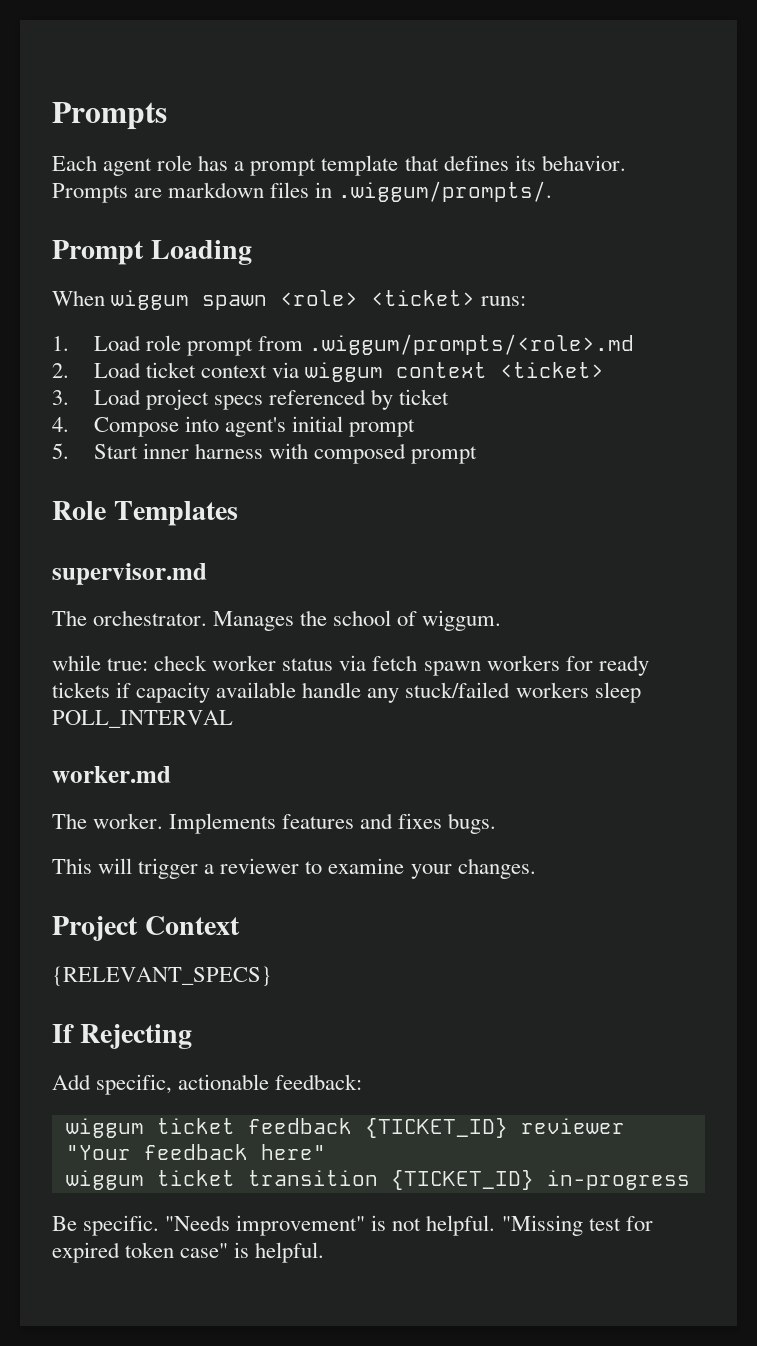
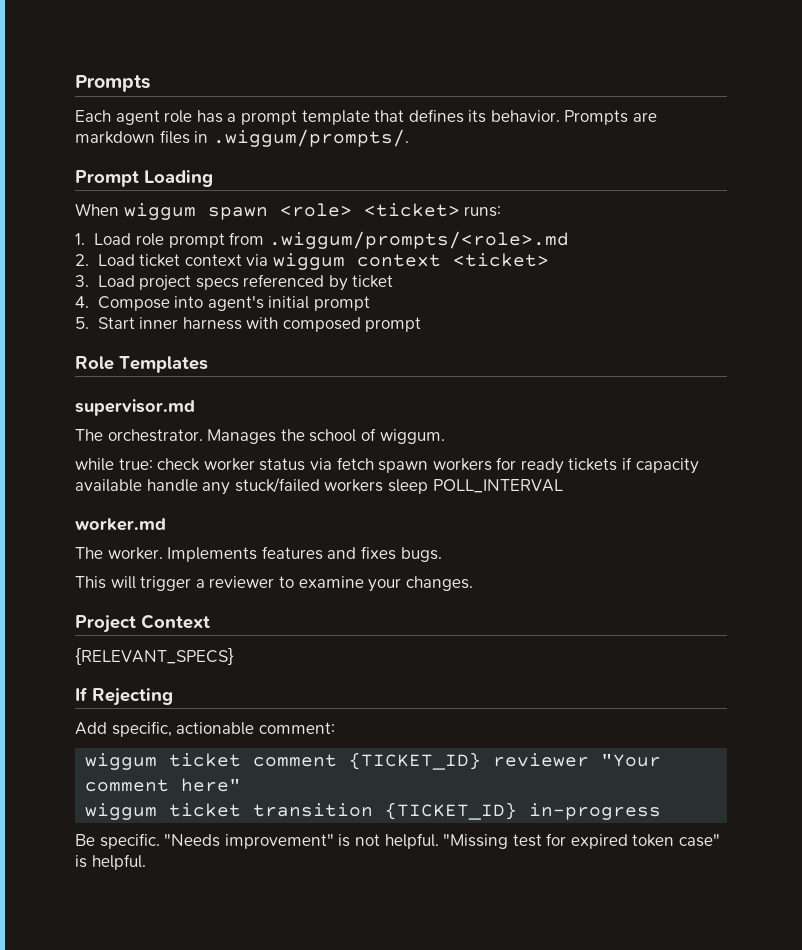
- Add specific, actionable feedback:
- wiggum ticket feedback {TICKET_ID} reviewer "Your feedback here"
+ Add specific, actionable comment:
+ wiggum ticket comment {TICKET_ID} reviewer "Your comment here"

